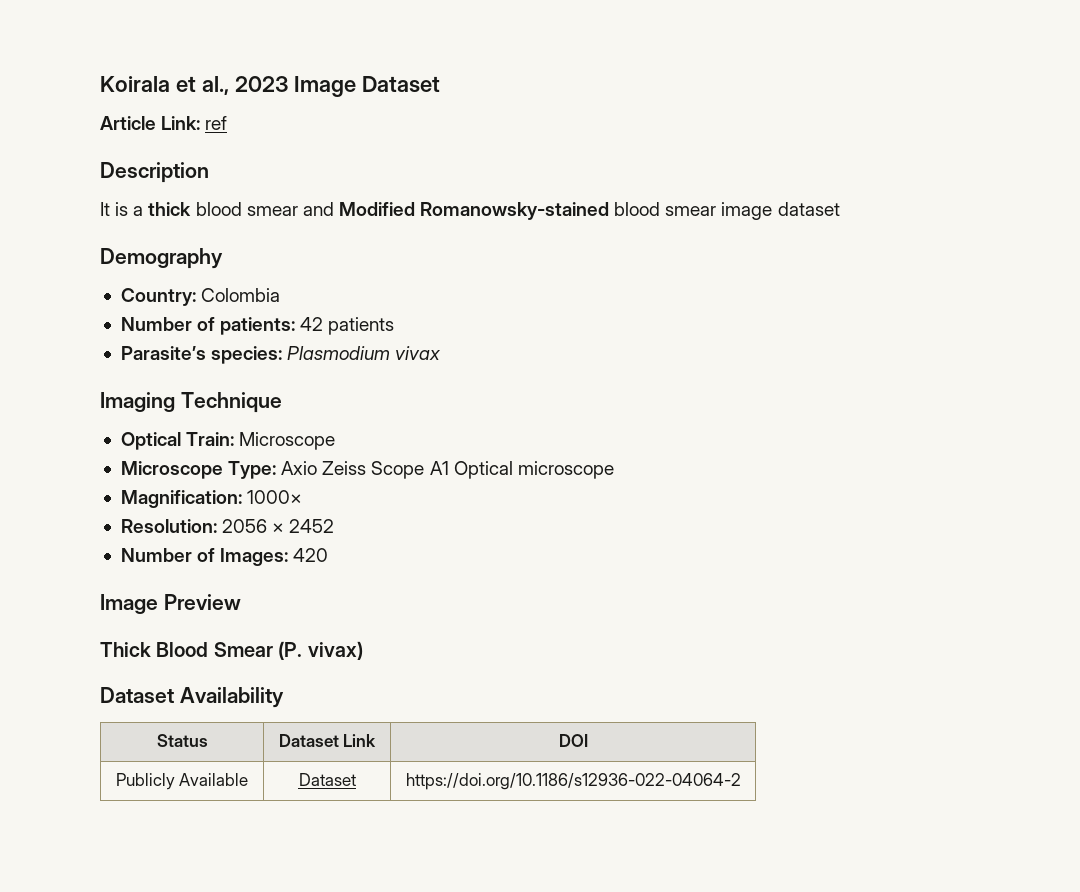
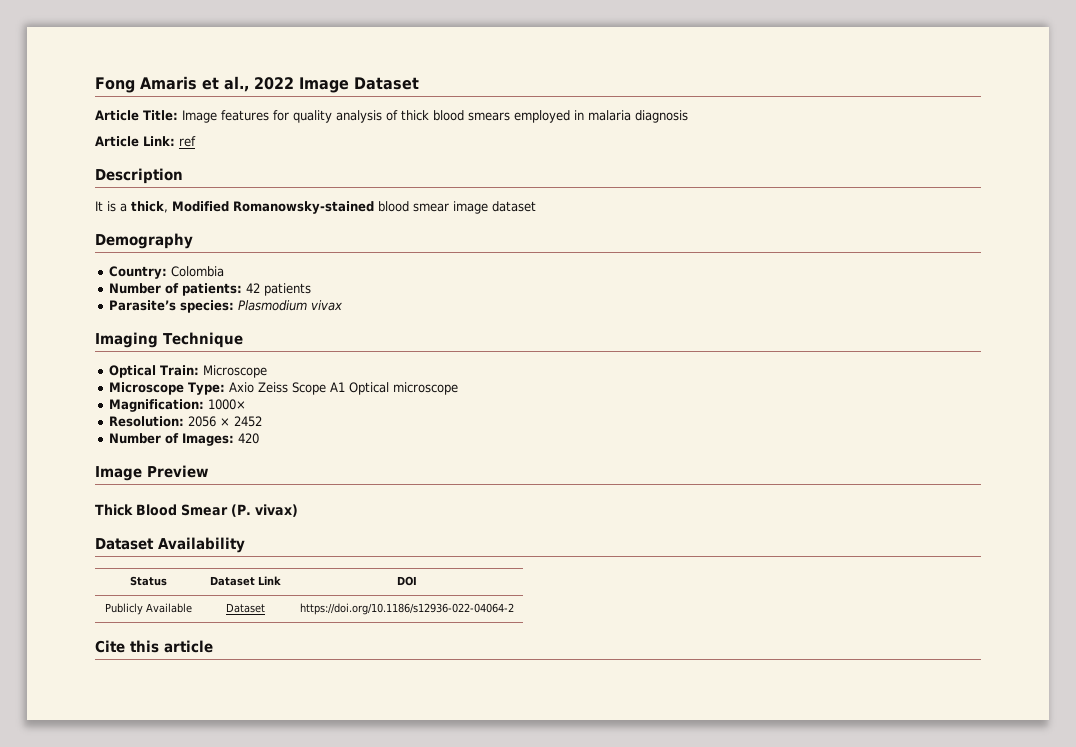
- Koirala et al., 2023 Image Dataset
+ Fong Amaris et al., 2022 Image Dataset
+ Article Title: Image features for quality analysis of thick blood smears employed in malaria diagnosis
- It is a thick blood smear and Modified Romanowsky-stained blood smear image dataset
+ It is a thick, Modified Romanowsky-stained blood smear image dataset
+ Cite this article

